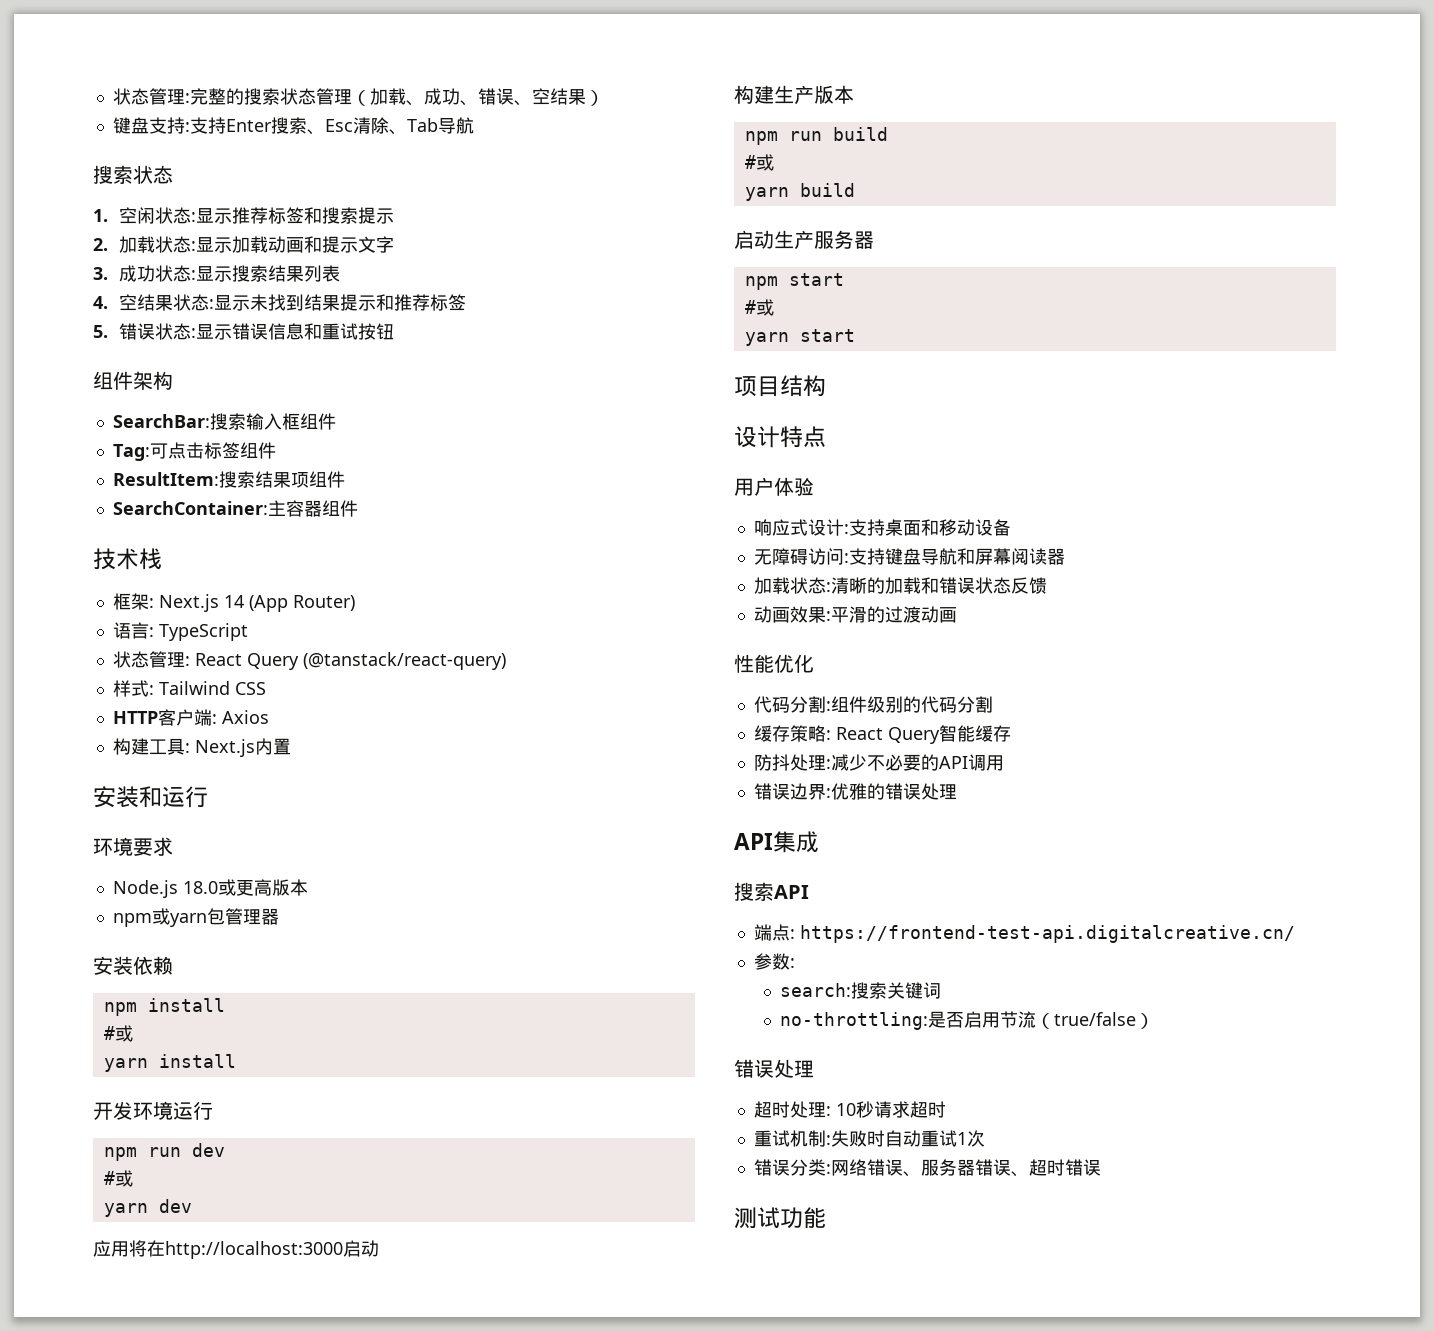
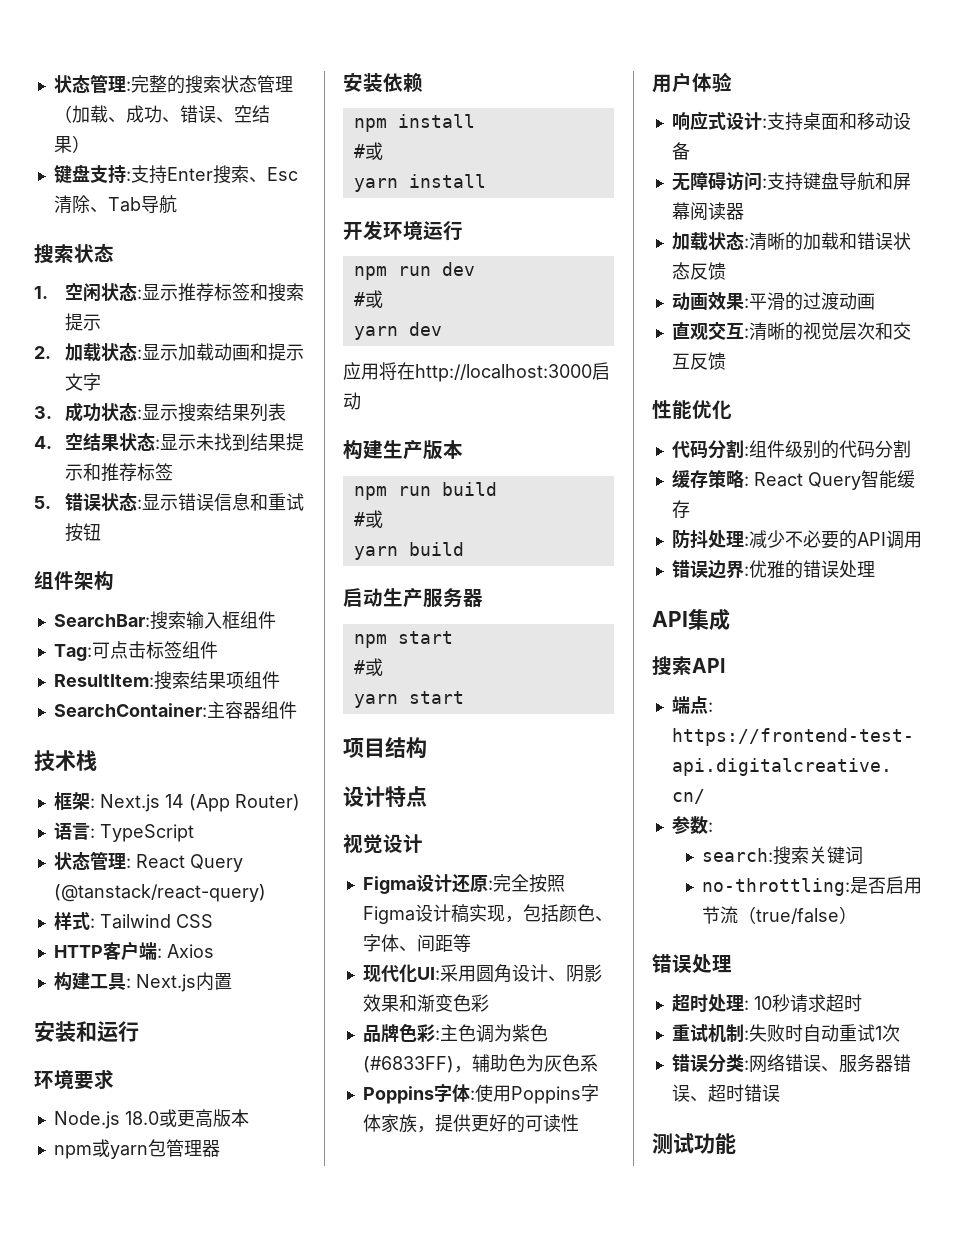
+ 视觉设计
+ Figma设计还原:完全按照Figma设计稿实现，包括颜色、字体、间距等
+ 现代化UI:采用圆角设计、阴影效果和渐变色彩
+ 品牌色彩:主色调为紫色(#6833FF)，辅助色为灰色系
+ Poppins字体:使用Poppins字体家族，提供更好的可读性
+ 直观交互:清晰的视觉层次和交互反馈

